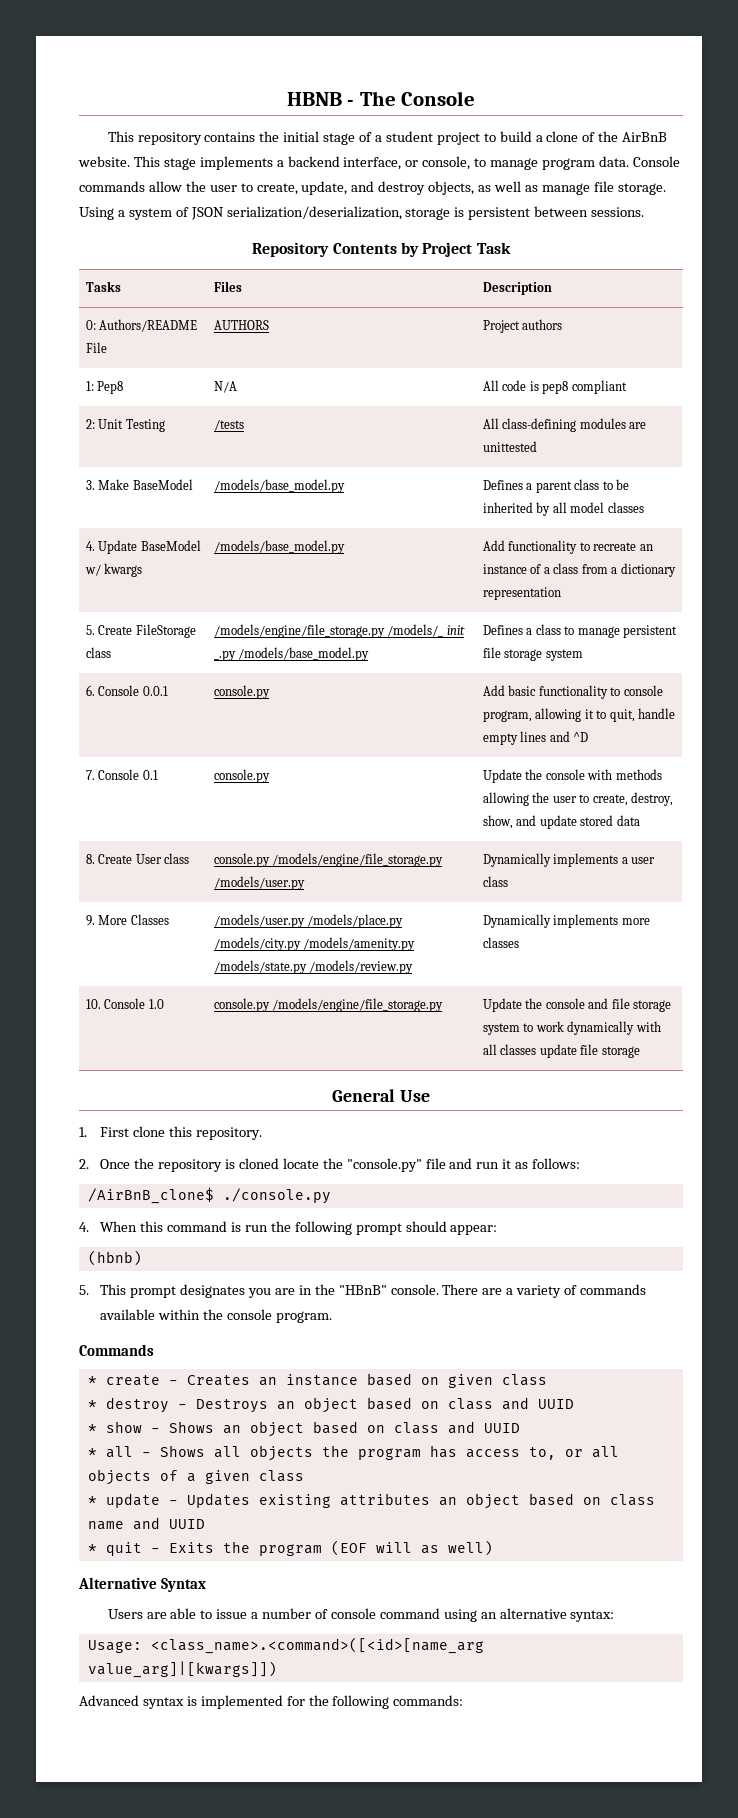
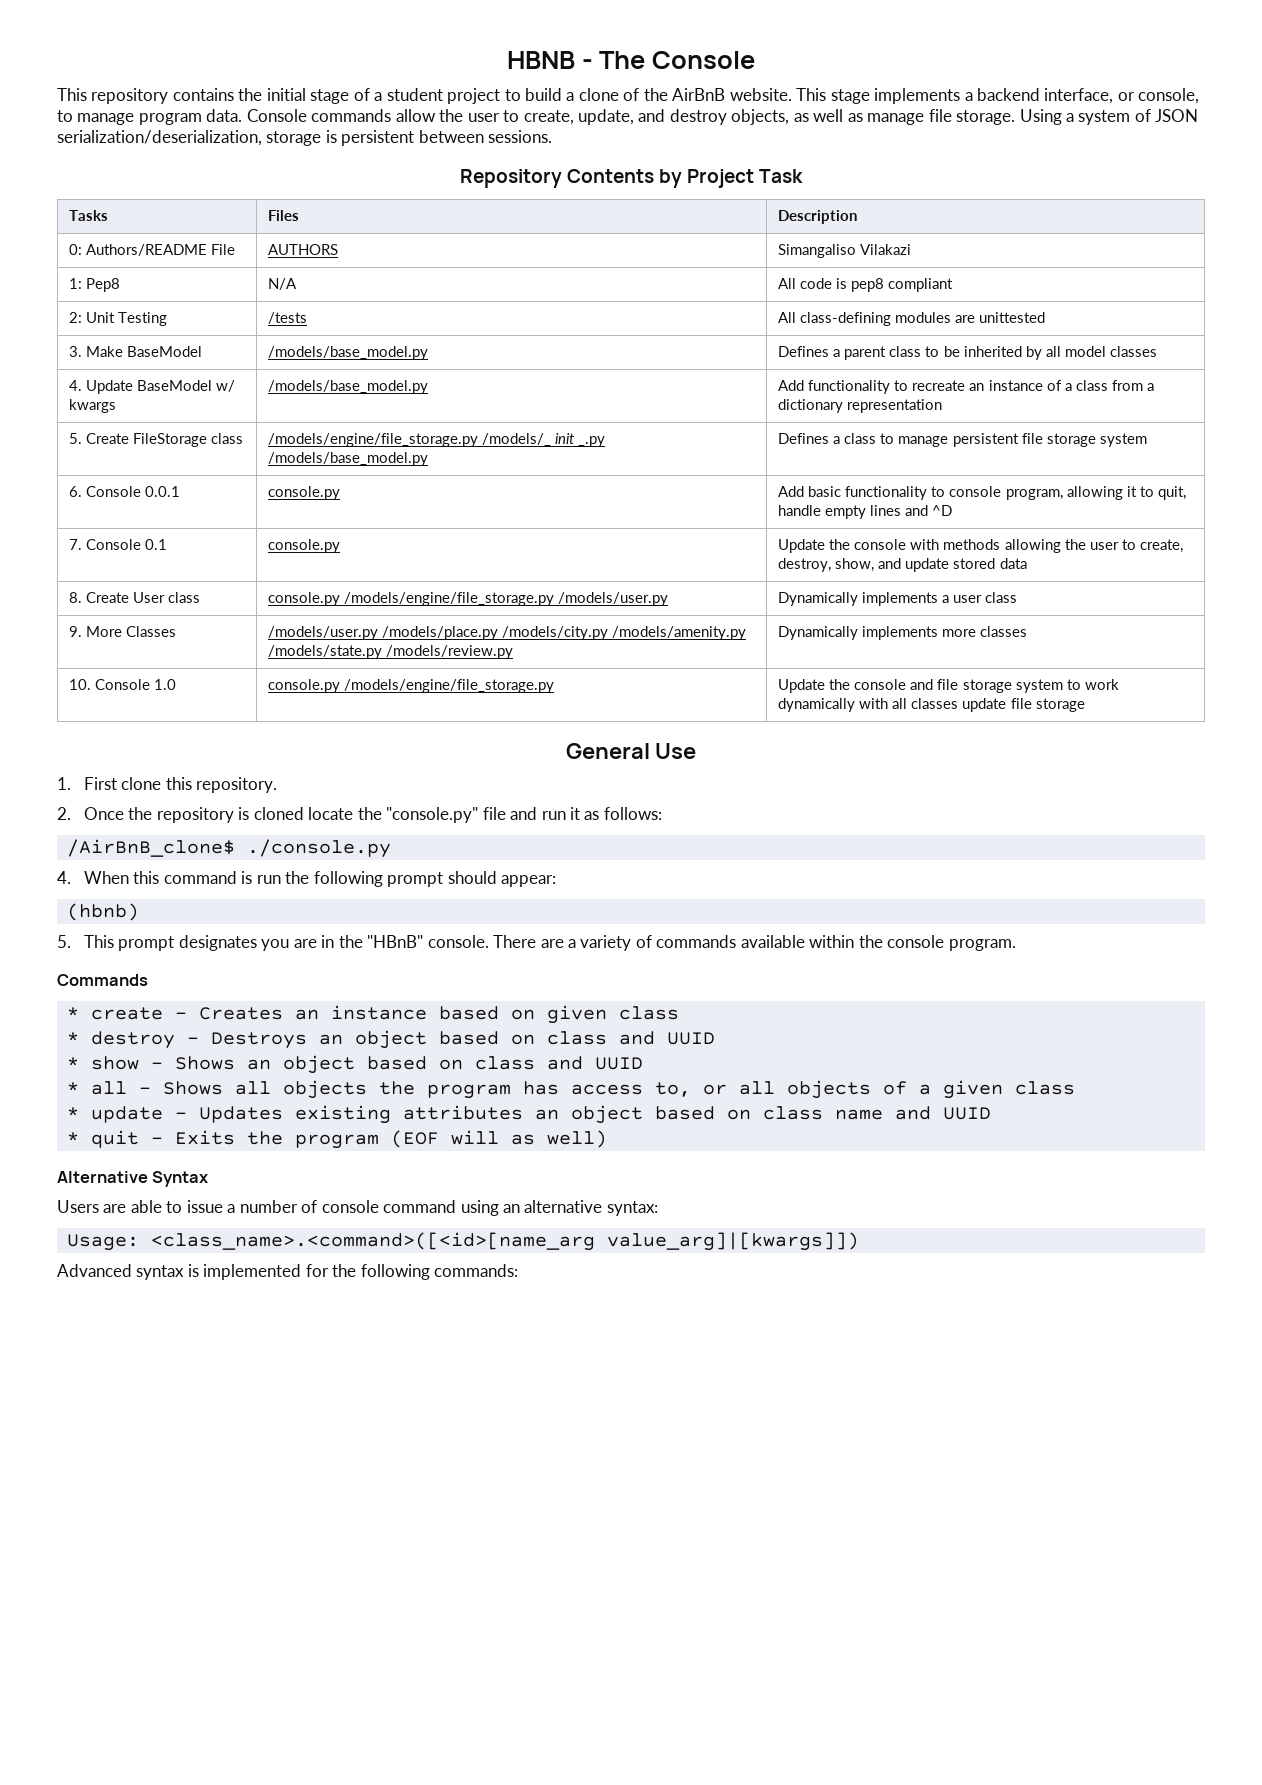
- 0: Authors/README File | AUTHORS | Project authors
+ 0: Authors/README File | AUTHORS | Simangaliso Vilakazi

